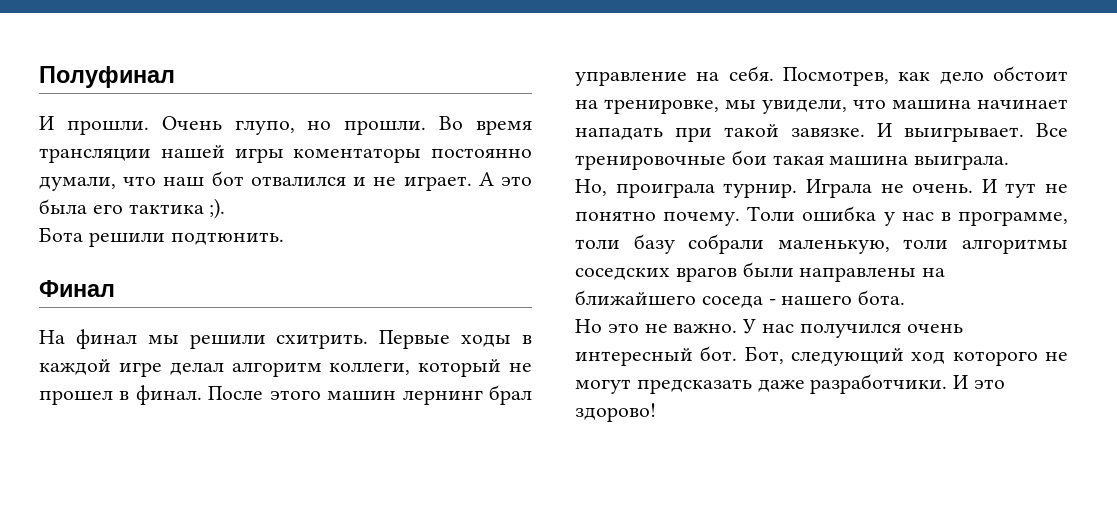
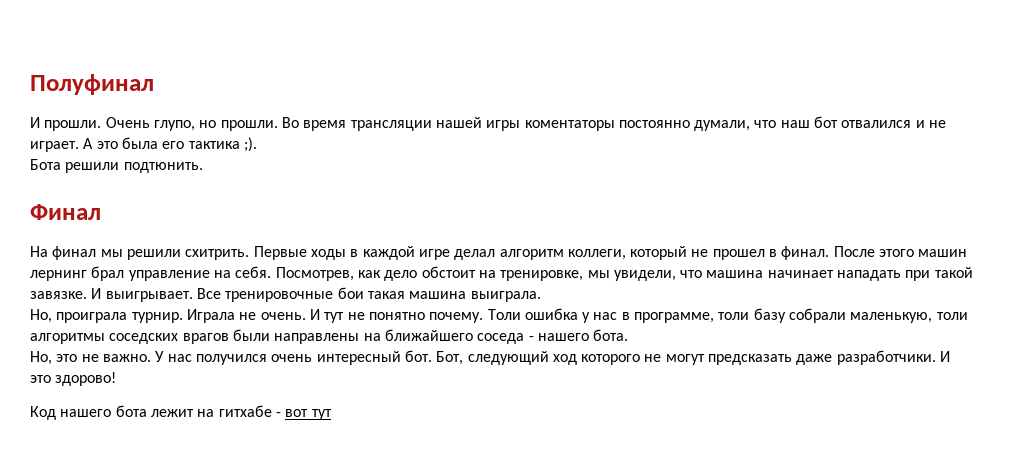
- Но это не важно.
+ Но, это не важно.
+ Код нашего бота лежит на гитхабе - вот тут

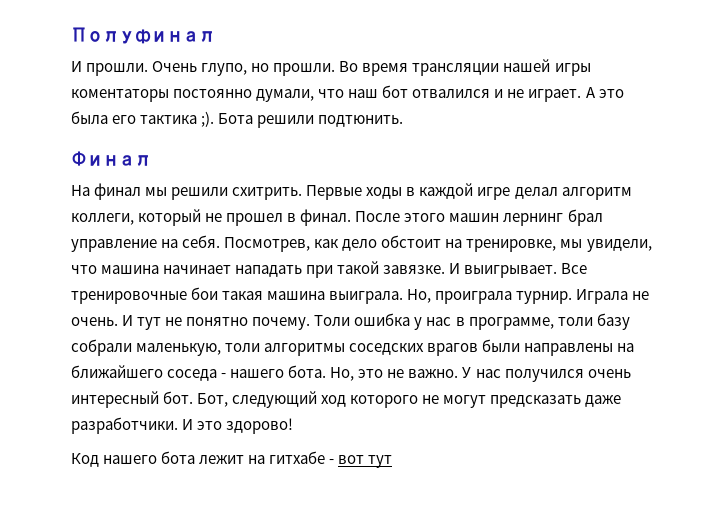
- А это была его тактика ;).
- Бота решили подтюнить.
+ А это была его тактика ;). Бота решили подтюнить.
- Все тренировочные бои такая машина выиграла.
- Но, проиграла турнир.
+ Все тренировочные бои такая машина выиграла. Но, проиграла турнир.
- Толи ошибка у нас в программе, толи базу собрали маленькую, толи алгоритмы соседских врагов были направлены на ближайшего соседа - нашего бота.
- Но, это не важно.
+ Толи ошибка у нас в программе, толи базу собрали маленькую, толи алгоритмы соседских врагов были направлены на ближайшего соседа - нашего бота. Но, это не важно.

